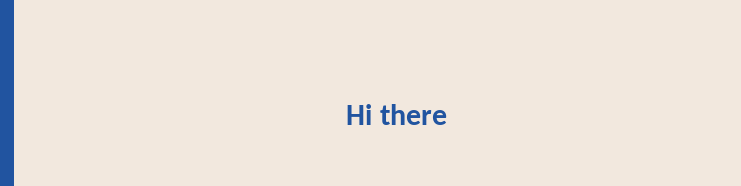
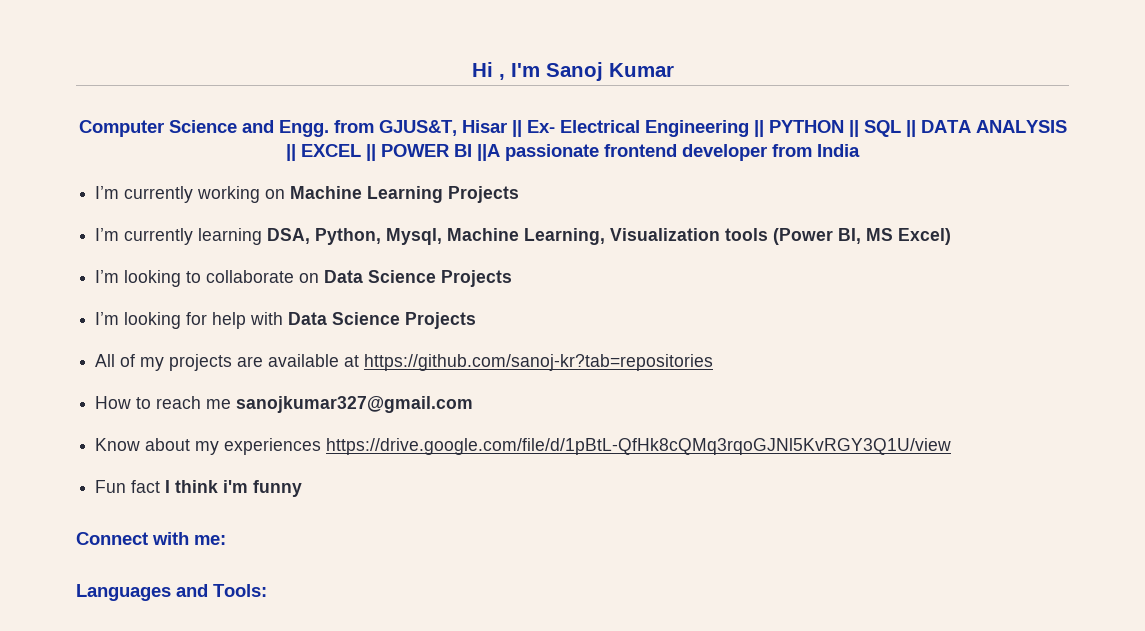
- Hi there
+ Hi , I'm Sanoj Kumar
+ Computer Science and Engg. from GJUS&T, Hisar || Ex- Electrical Engineering || PYTHON || SQL || DATA ANALYSIS || EXCEL || POWER BI ||A passionate frontend developer from India
+ I’m currently working on Machine Learning Projects
+ I’m currently learning DSA, Python, Mysql, Machine Learning, Visualization tools (Power BI, MS Excel)
+ I’m looking to collaborate on Data Science Projects
+ I’m looking for help with Data Science Projects
+ All of my projects are available at https://github.com/sanoj-kr?tab=repositories
+ How to reach me sanojkumar327@gmail.com
+ Know about my experiences https://drive.google.com/file/d/1pBtL-QfHk8cQMq3rqoGJNl5KvRGY3Q1U/view
+ Fun fact I think i'm funny
+ Connect with me:
+ Languages and Tools:

